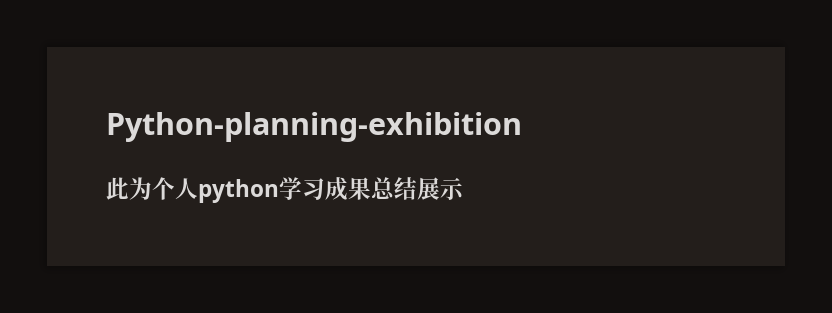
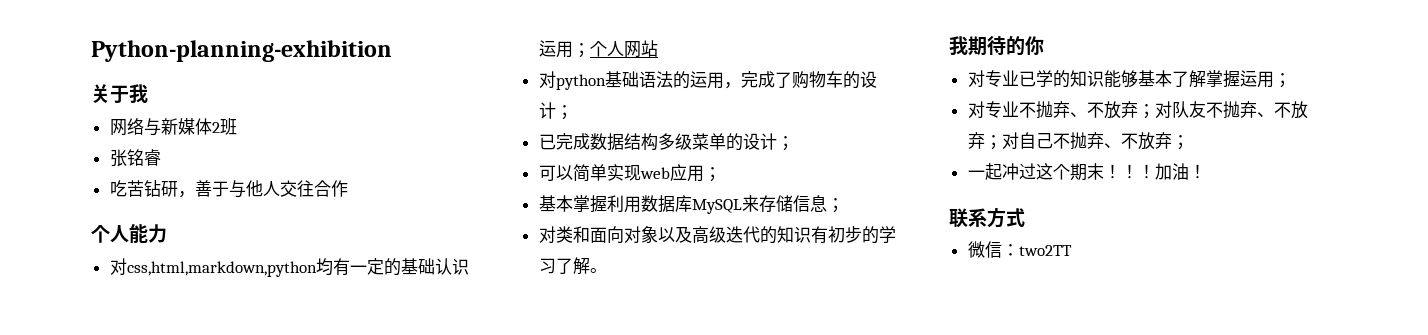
- 此为个人python学习成果总结展示
+ 关于我
+ 网络与新媒体2班
+ 张铭睿
+ 吃苦钻研，善于与他人交往合作
+ 个人能力
+ 对css,html,markdown,python均有一定的基础认识运用；个人网站
+ 对python基础语法的运用，完成了购物车的设计；
+ 已完成数据结构多级菜单的设计；
+ 可以简单实现web应用；
+ 基本掌握利用数据库MySQL来存储信息；
+ 对类和面向对象以及高级迭代的知识有初步的学习了解。
+ 我期待的你
+ 对专业已学的知识能够基本了解掌握运用；
+ 对专业不抛弃、不放弃；对队友不抛弃、不放弃；对自己不抛弃、不放弃；
+ 一起冲过这个期末！！！加油！
+ 联系方式
+ 微信：two2TT

